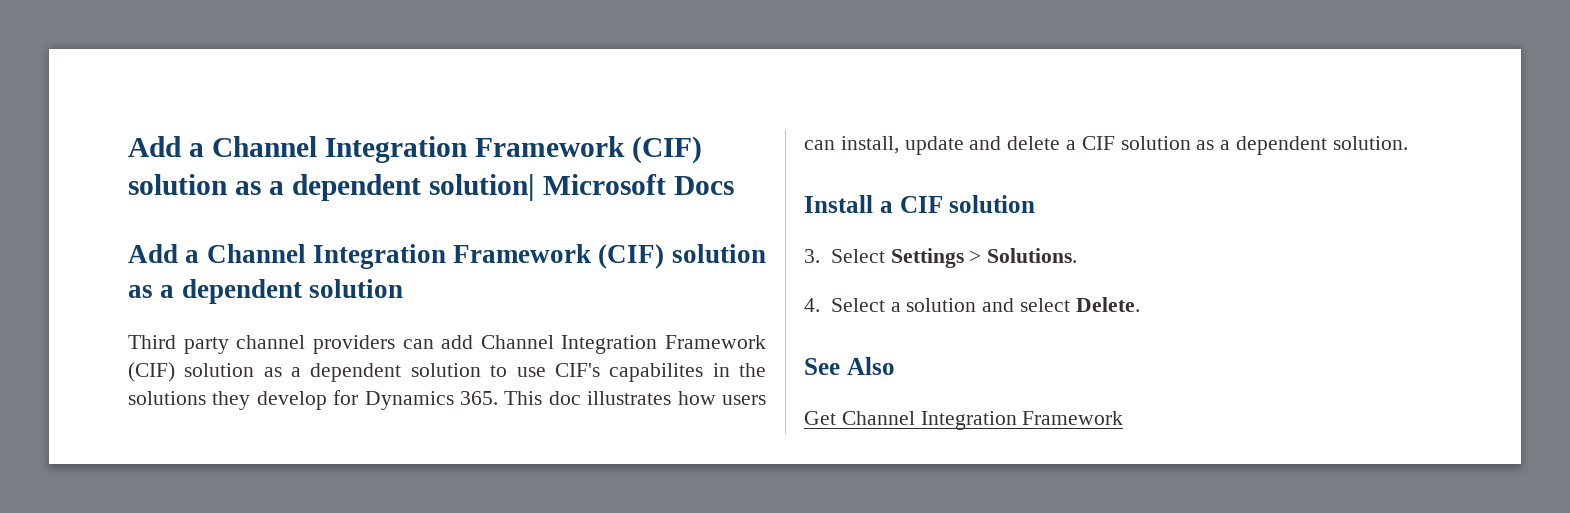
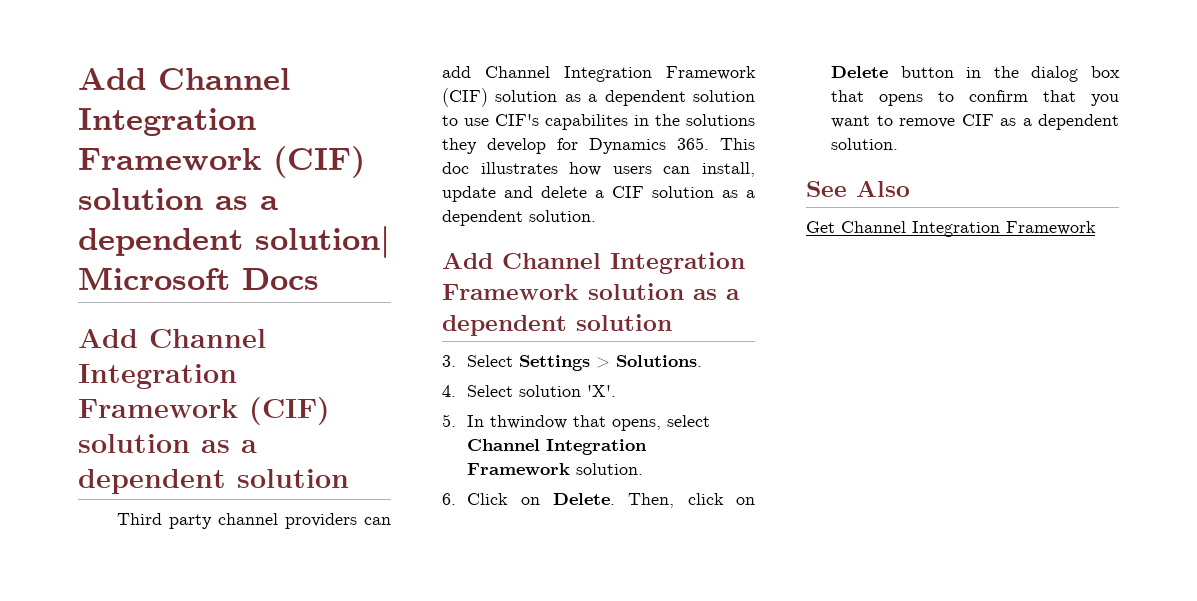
- Add a Channel Integration Framework (CIF) solution as a dependent solution| Microsoft Docs
+ Add Channel Integration Framework (CIF) solution as a dependent solution| Microsoft Docs
- Add a Channel Integration Framework (CIF) solution as a dependent solution
+ Add Channel Integration Framework (CIF) solution as a dependent solution
- Install a CIF solution
+ Add Channel Integration Framework solution as a dependent solution
- 4. Select a solution and select Delete.
+ 4. Select solution 'X'.
+ 5. In thwindow that opens, select Channel Integration Framework solution.
+ 6. Click on Delete. Then, click on Delete button in the dialog box that opens to confirm that you want to remove CIF as a dependent solution.

